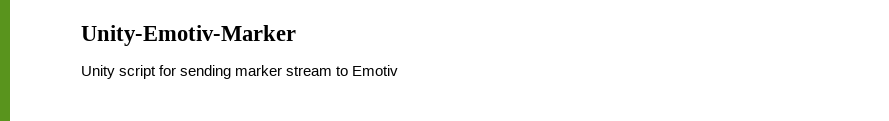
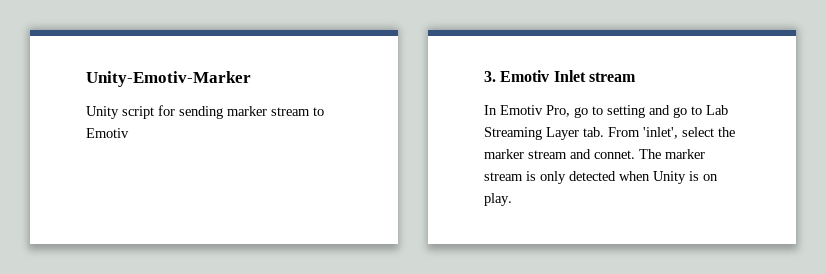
+ 3. Emotiv Inlet stream
+ In Emotiv Pro, go to setting and go to Lab Streaming Layer tab. From 'inlet', select the marker stream and connet. The marker stream is only detected when Unity is on play.

